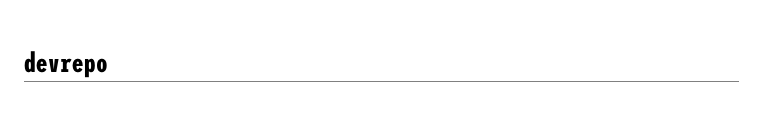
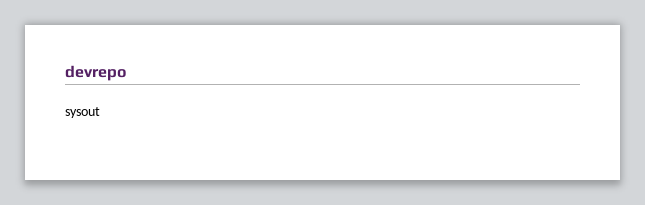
+ sysout

